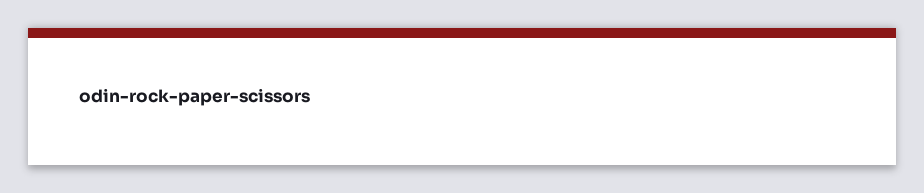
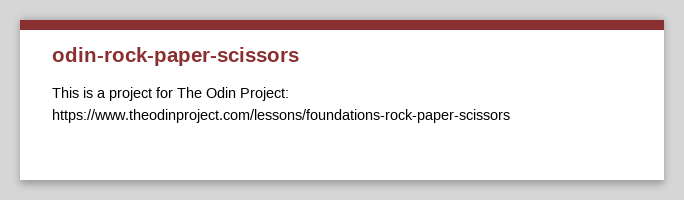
+ This is a project for The Odin Project: https://www.theodinproject.com/lessons/foundations-rock-paper-scissors

